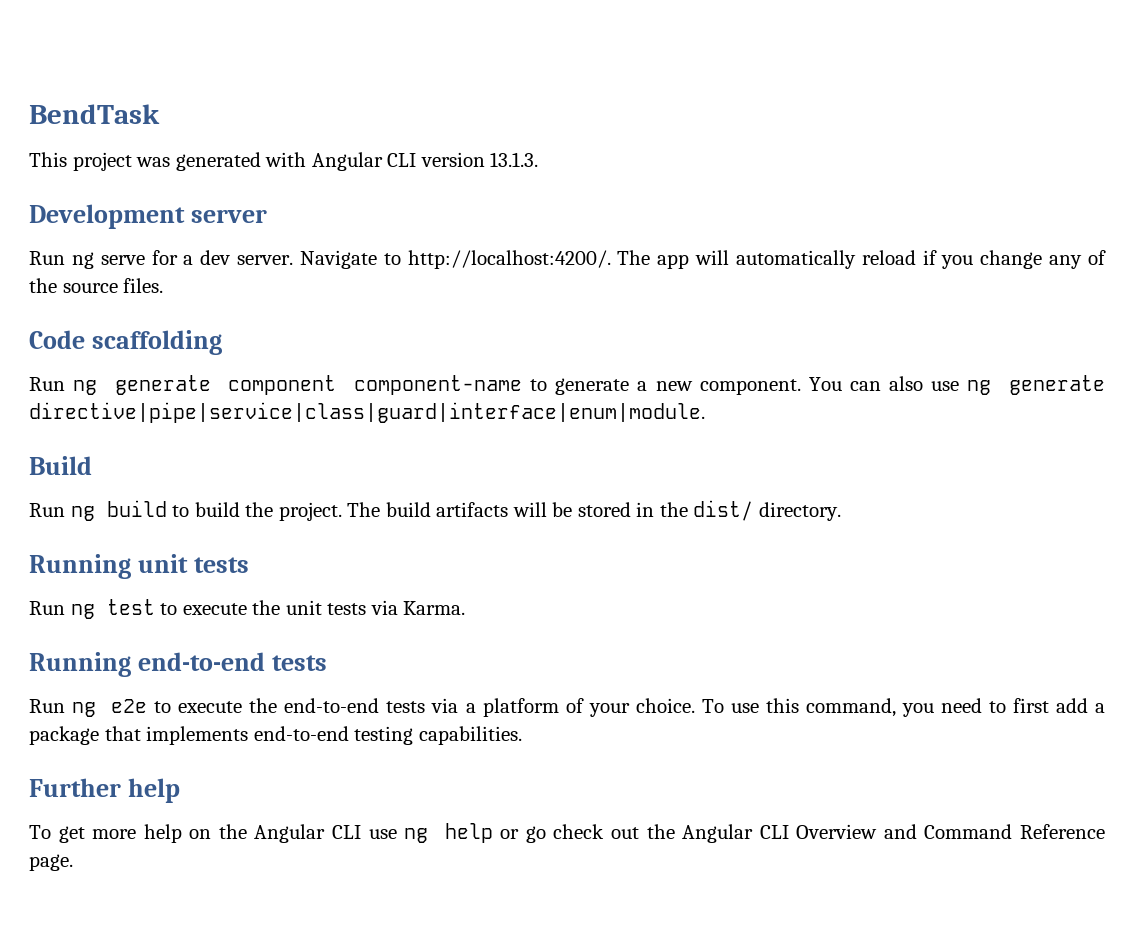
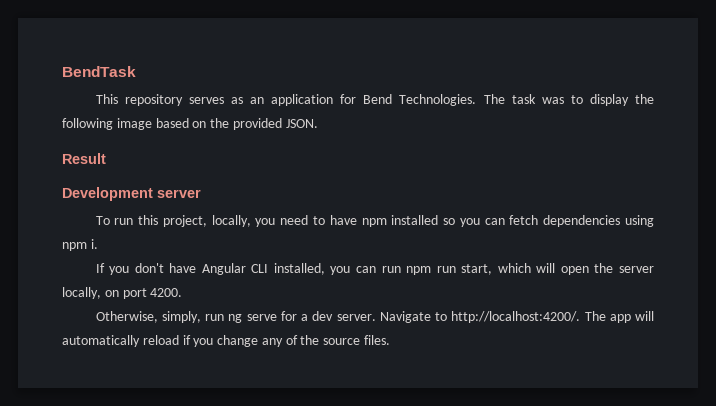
- This project was generated with Angular CLI version 13.1.3.
+ This repository serves as an application for Bend Technologies. The task was to display the following image based on the provided JSON.
+ Result
  Development server
- Run ng serve for a dev server.
+ To run this project, locally, you need to have npm installed so you can fetch dependencies using npm i.
+ If you don't have Angular CLI installed, you can run npm run start, which will open the server locally, on port 4200.
+ Otherwise, simply, run ng serve for a dev server.
- Code scaffolding
- Run ng generate component component-name to generate a new component. You can also use ng generate directive|pipe|service|class|guard|interface|enum|module.
- Build
- Run ng build to build the project. The build artifacts will be stored in the dist/ directory.
- Running unit tests
- Run ng test to execute the unit tests via Karma.
- Running end-to-end tests
- Run ng e2e to execute the end-to-end tests via a platform of your choice. To use this command, you need to first add a package that implements end-to-end testing capabilities.
- Further help
- To get more help on the Angular CLI use ng help or go check out the Angular CLI Overview and Command Reference page.

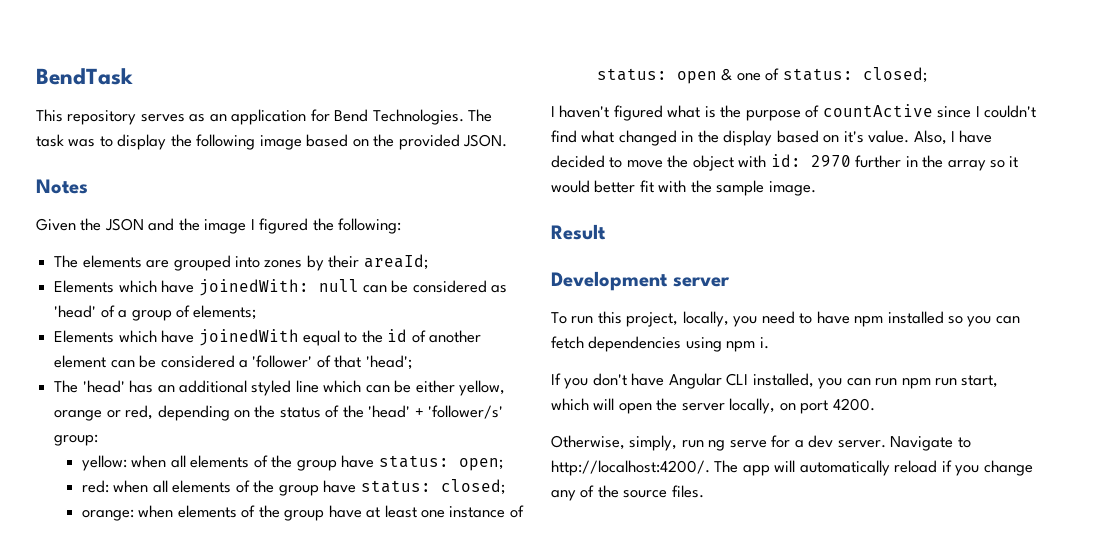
+ Notes
+ Given the JSON and the image I figured the following:
+ The elements are grouped into zones by their areaId;
+ Elements which have joinedWith: null can be considered as 'head' of a group of elements;
+ Elements which have joinedWith equal to the id of another element can be considered a 'follower' of that 'head';
+ The 'head' has an additional styled line which can be either yellow, orange or red, depending on the status of the 'head' + 'follower/s' group:
+ yellow: when all elements of the group have status: open;
+ red: when all elements of the group have status: closed;
+ orange: when elements of the group have at least one instance of status: open & one of status: closed;
+ I haven't figured what is the purpose of countActive since I couldn't find what changed in the display based on it's value. Also, I have decided to move the object with id: 2970 further in the array so it would better fit with the sample image.

